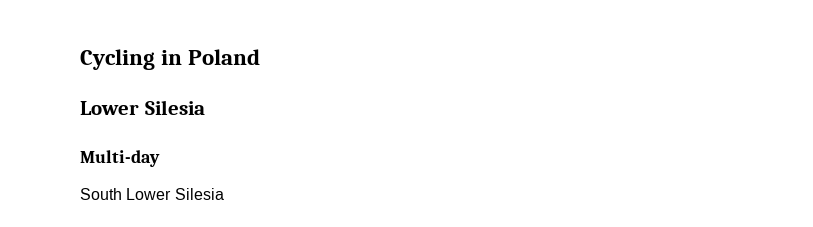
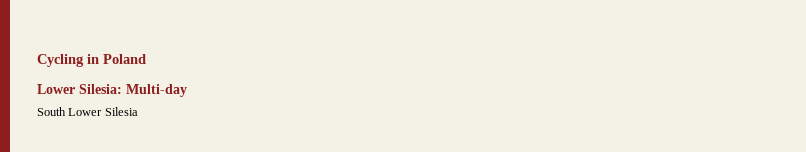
  Cycling in Poland
- Lower Silesia
- Multi-day
+ Lower Silesia: Multi-day

